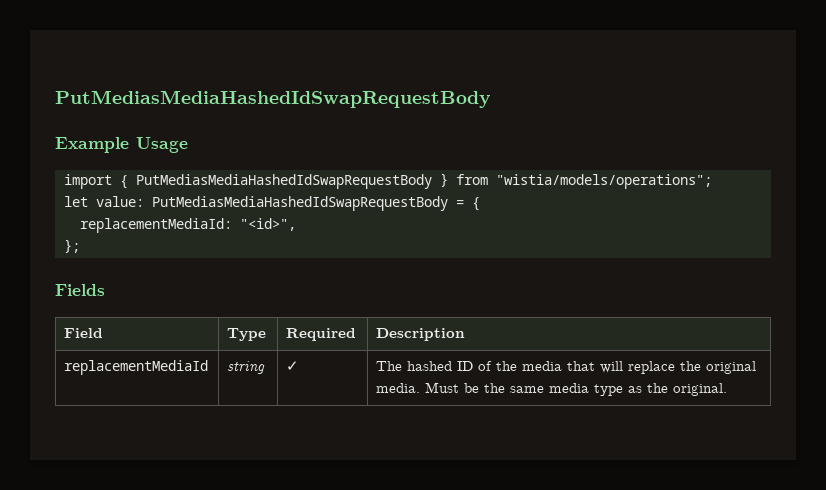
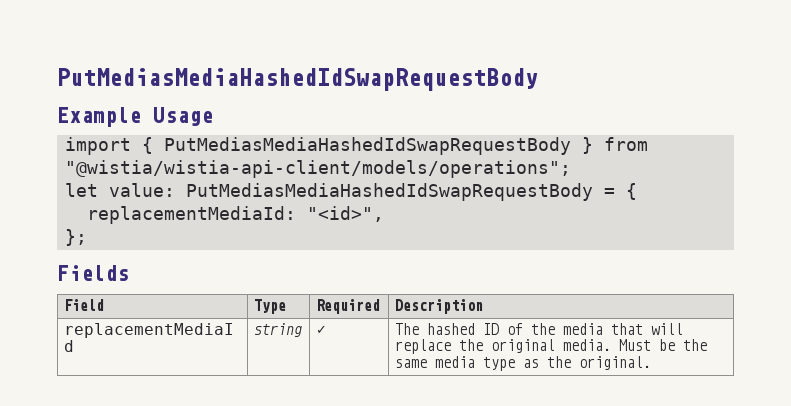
- import { PutMediasMediaHashedIdSwapRequestBody } from "wistia/models/operations";
+ import { PutMediasMediaHashedIdSwapRequestBody } from "@wistia/wistia-api-client/models/operations";

